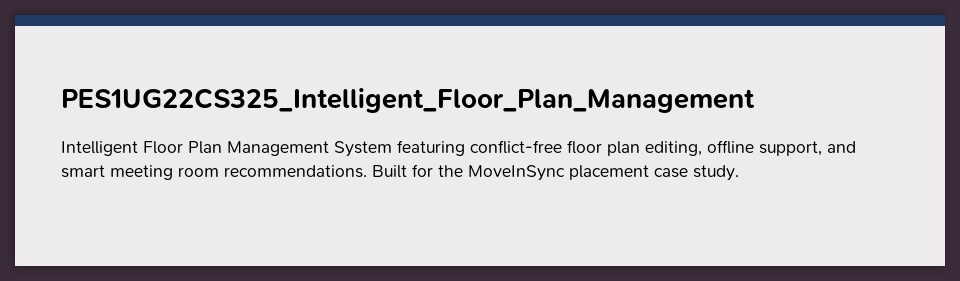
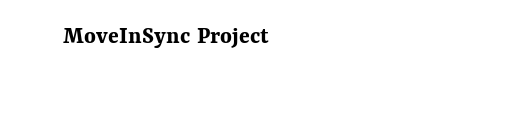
- PES1UG22CS325_Intelligent_Floor_Plan_Management
- Intelligent Floor Plan Management System featuring conflict-free floor plan editing, offline support, and smart meeting room recommendations. Built for the MoveInSync placement case study.
+ MoveInSync Project

